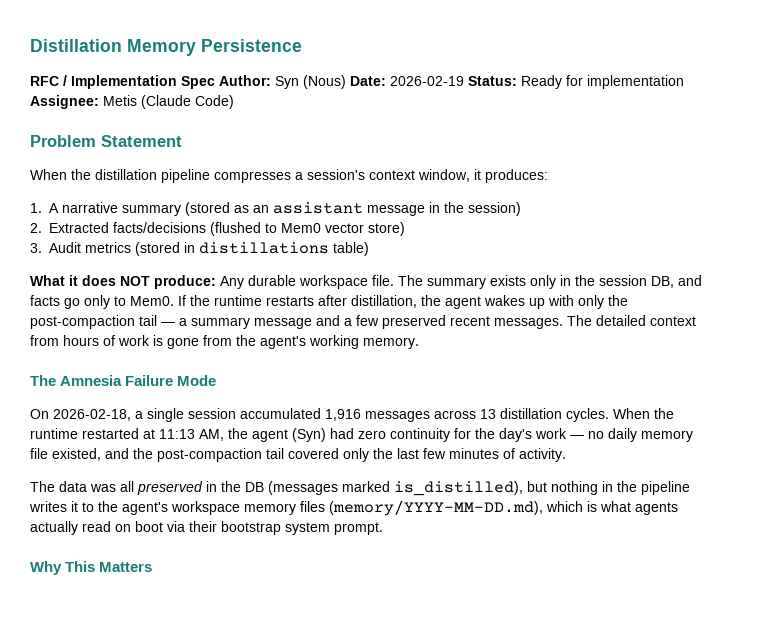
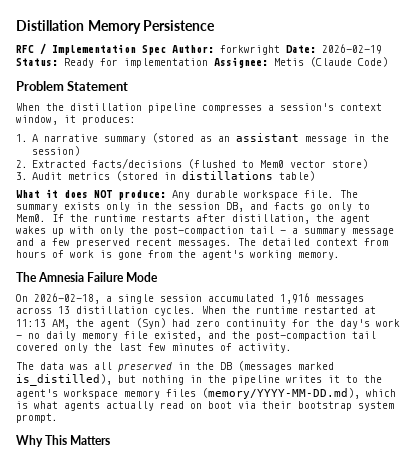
- RFC / Implementation Spec Author: Syn (Nous) Date: 2026-02-19 Status: Ready for implementation Assignee: Metis (Claude Code)
+ RFC / Implementation Spec Author: forkwright Date: 2026-02-19 Status: Ready for implementation Assignee: Metis (Claude Code)
- If the runtime restarts after distillation, the agent wakes up with only the post-compaction tail — a summary message and a few preserved recent messages.
+ If the runtime restarts after distillation, the agent wakes up with only the post-compaction tail - a summary message and a few preserved recent messages.
- When the runtime restarted at 11:13 AM, the agent (Syn) had zero continuity for the day's work — no daily memory file existed, and the post-compaction tail covered only the last few minutes of activity.
+ When the runtime restarted at 11:13 AM, the agent (Syn) had zero continuity for the day's work - no daily memory file existed, and the post-compaction tail covered only the last few minutes of activity.

